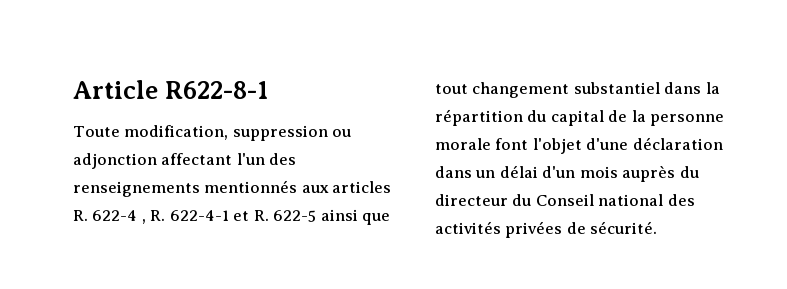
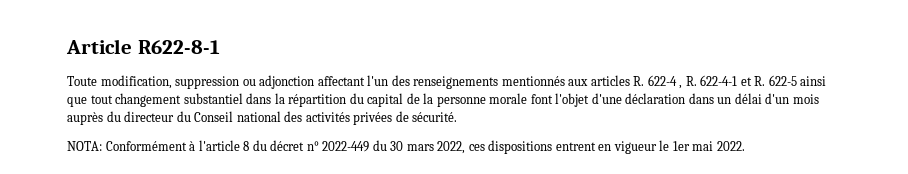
+ NOTA: Conformément à l'article 8 du décret n° 2022-449 du 30 mars 2022, ces dispositions entrent en vigueur le 1er mai 2022.

